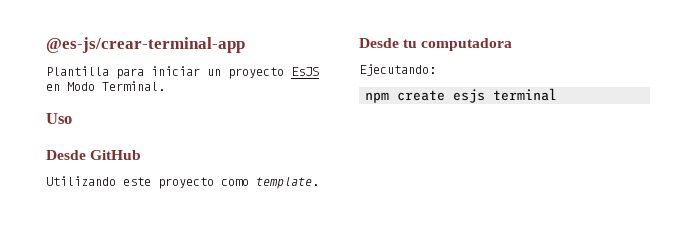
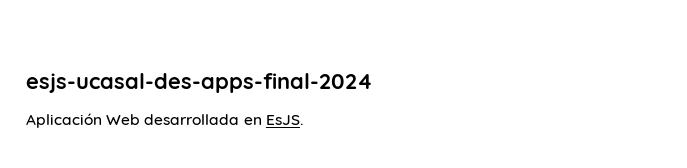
- @es-js/crear-terminal-app
- Plantilla para iniciar un proyecto EsJS en Modo Terminal.
- Uso
- Desde GitHub
- Utilizando este proyecto como template.
- Desde tu computadora
- Ejecutando:
- npm create esjs terminal
+ esjs-ucasal-des-apps-final-2024
+ Aplicación Web desarrollada en EsJS.

